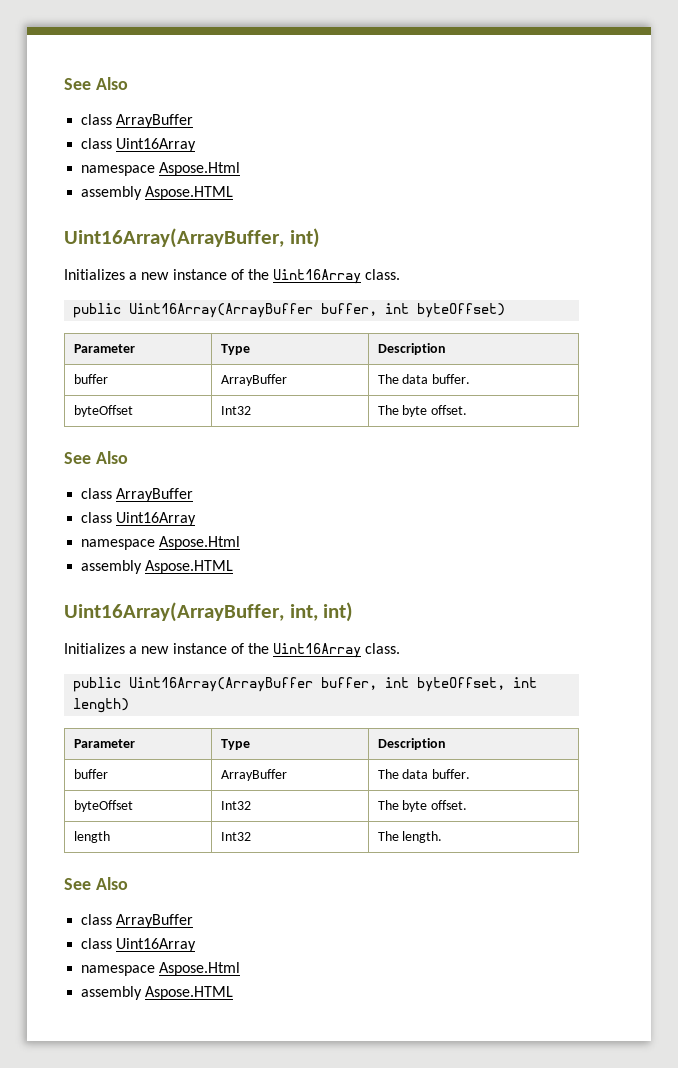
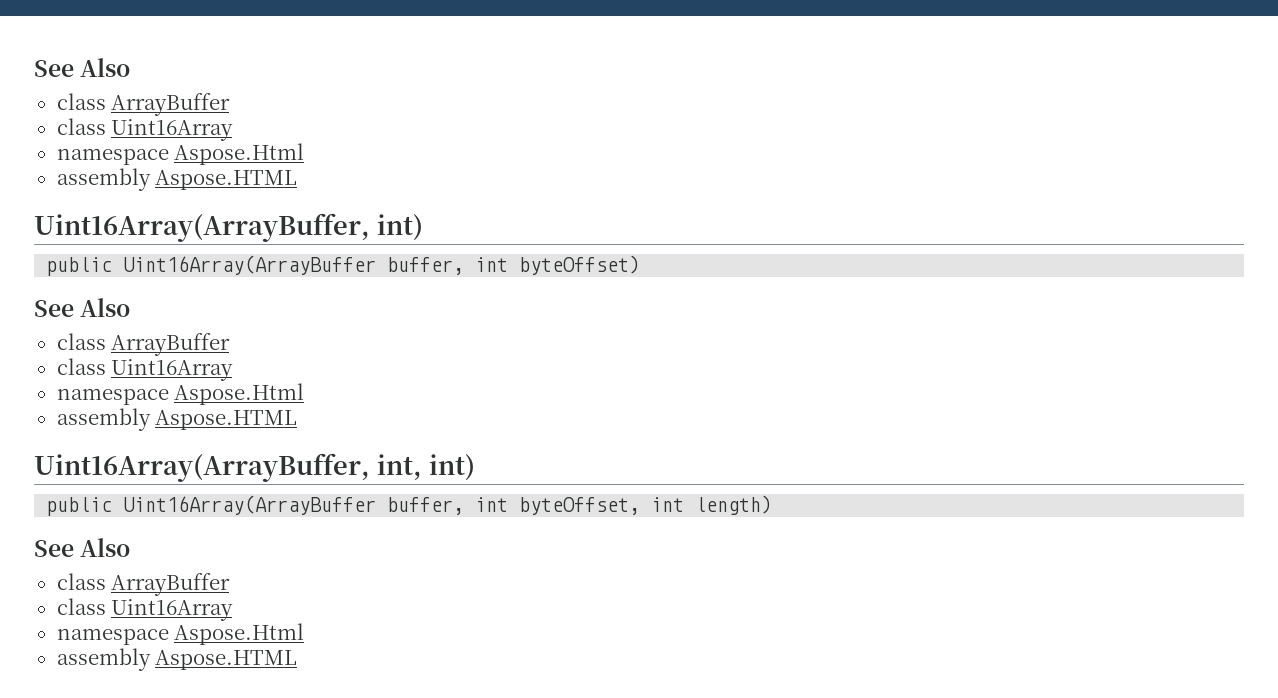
  Uint16Array(ArrayBuffer, int)
- Initializes a new instance of the Uint16Array class.
  public Uint16Array(ArrayBuffer buffer, int byteOffset)
- Parameter | Type | Description
- buffer | ArrayBuffer | The data buffer.
- byteOffset | Int32 | The byte offset.
  Uint16Array(ArrayBuffer, int, int)
- Initializes a new instance of the Uint16Array class.
  public Uint16Array(ArrayBuffer buffer, int byteOffset, int length)
- Parameter | Type | Description
- buffer | ArrayBuffer | The data buffer.
- byteOffset | Int32 | The byte offset.
- length | Int32 | The length.

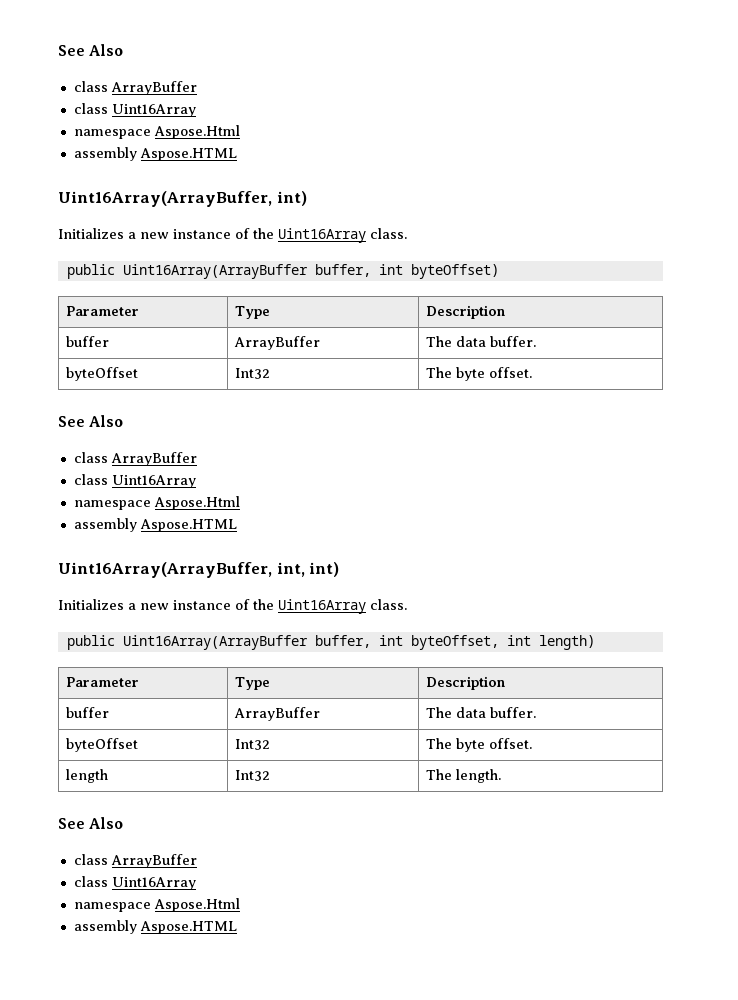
  Uint16Array(ArrayBuffer, int)
+ Initializes a new instance of the Uint16Array class.
  public Uint16Array(ArrayBuffer buffer, int byteOffset)
+ Parameter | Type | Description
+ buffer | ArrayBuffer | The data buffer.
+ byteOffset | Int32 | The byte offset.
  Uint16Array(ArrayBuffer, int, int)
+ Initializes a new instance of the Uint16Array class.
  public Uint16Array(ArrayBuffer buffer, int byteOffset, int length)
+ Parameter | Type | Description
+ buffer | ArrayBuffer | The data buffer.
+ byteOffset | Int32 | The byte offset.
+ length | Int32 | The length.

